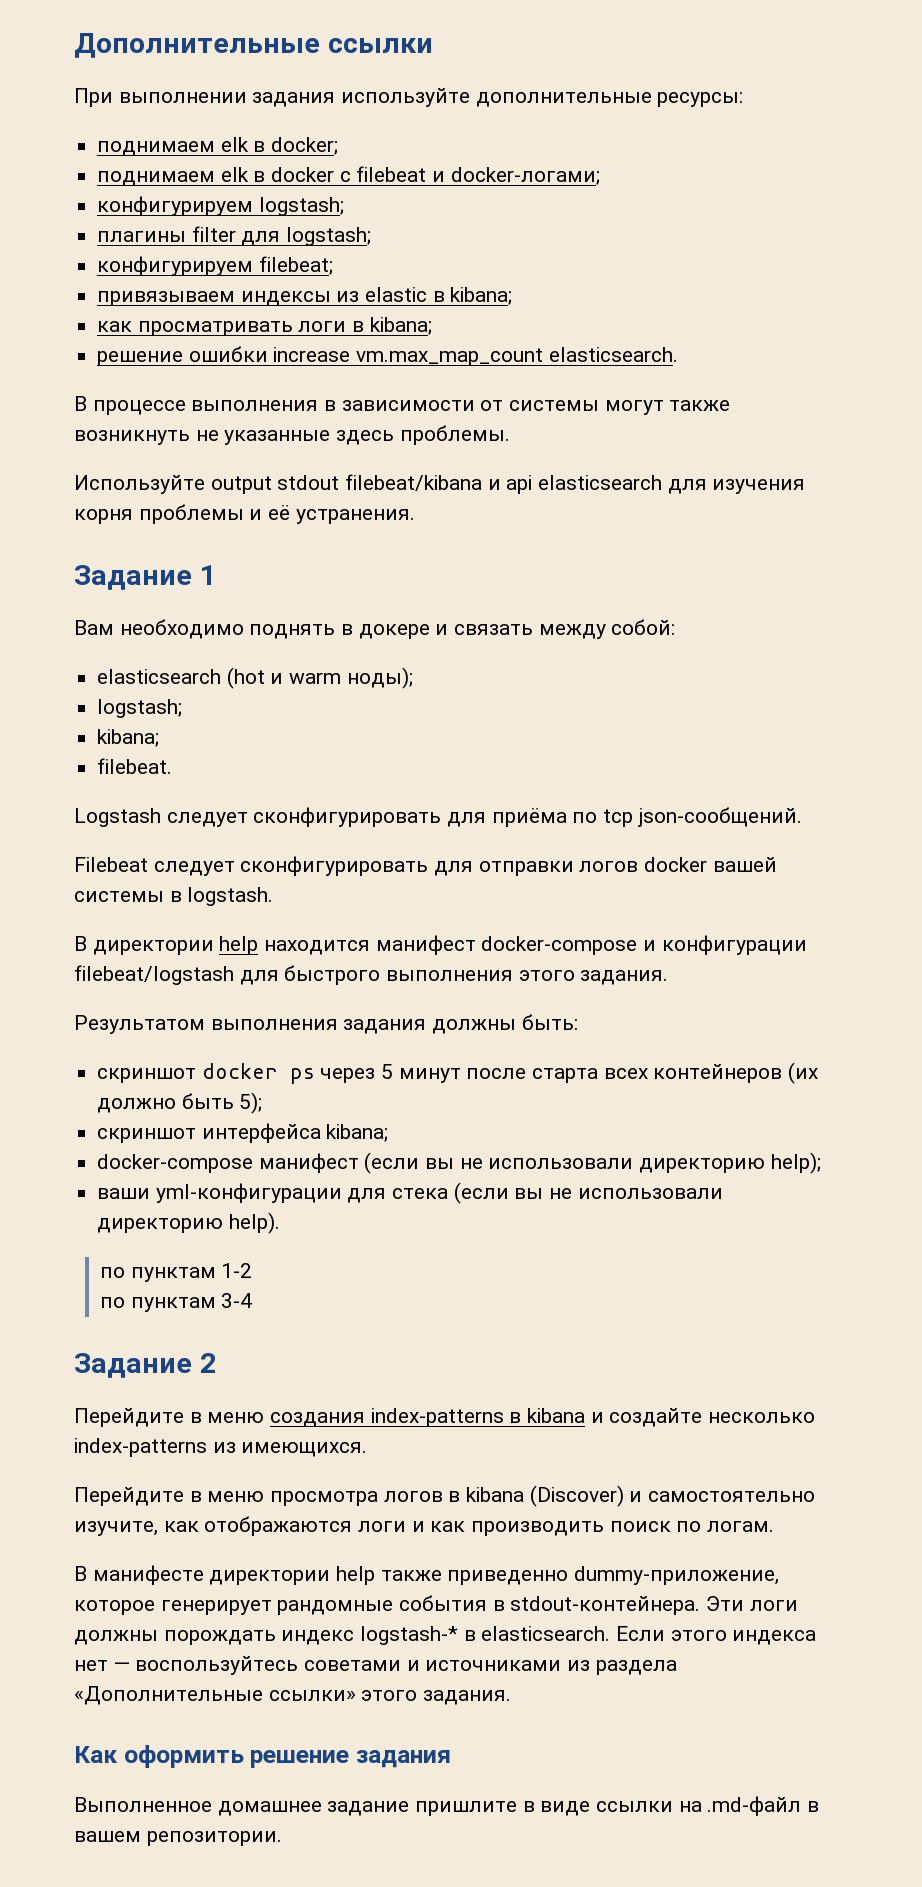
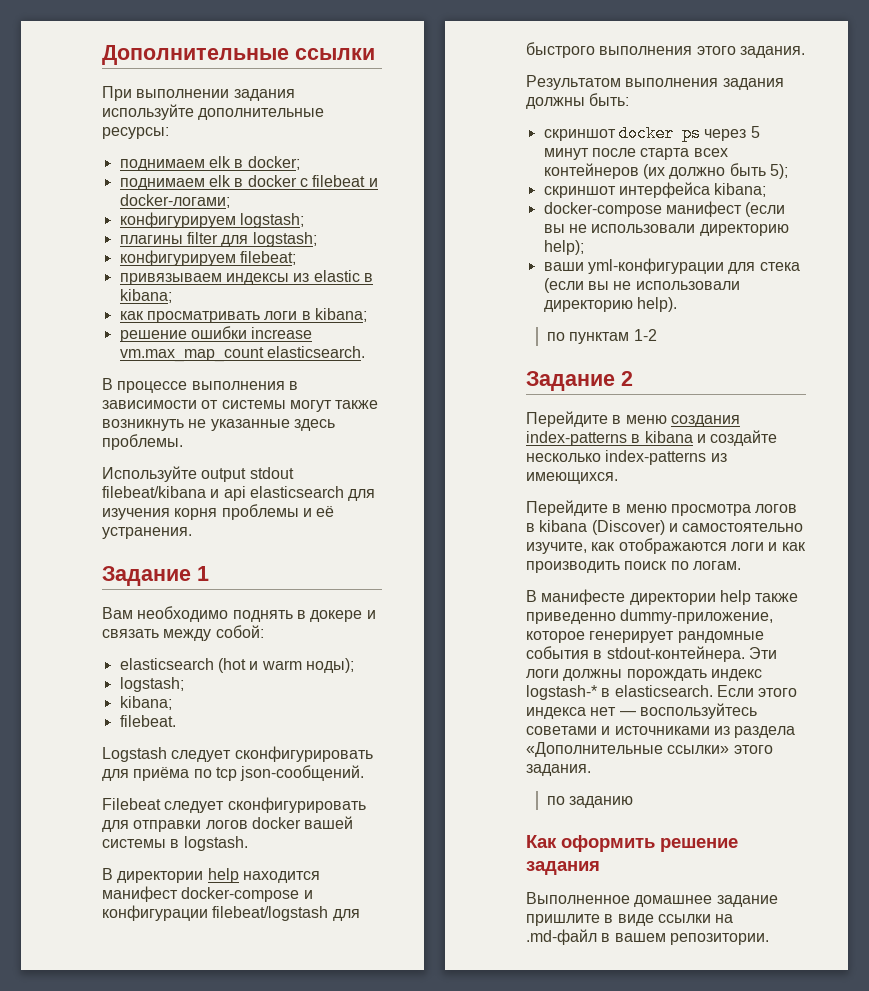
- по пунктам 3-4
+ по заданию

